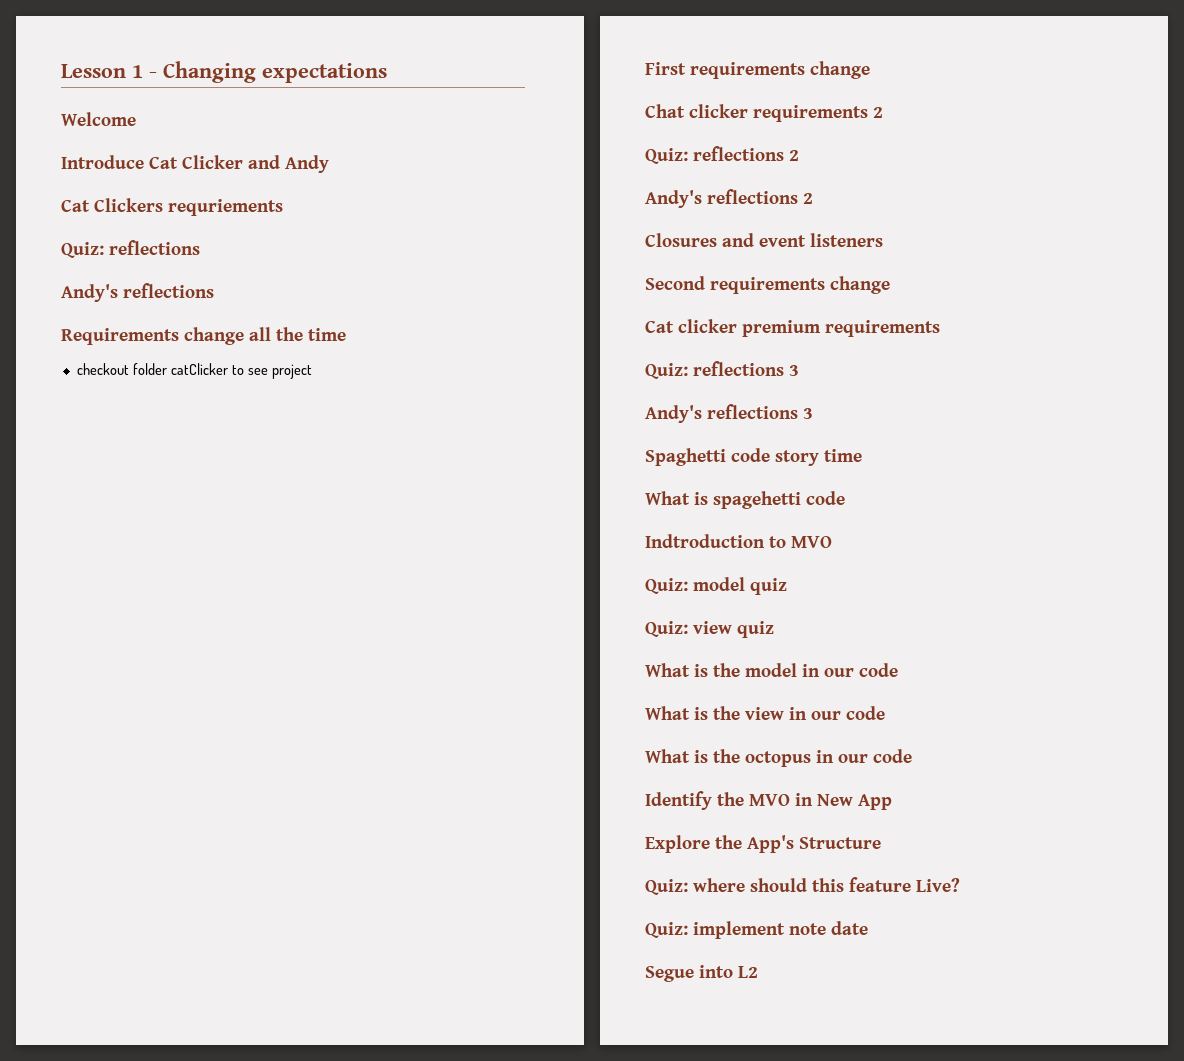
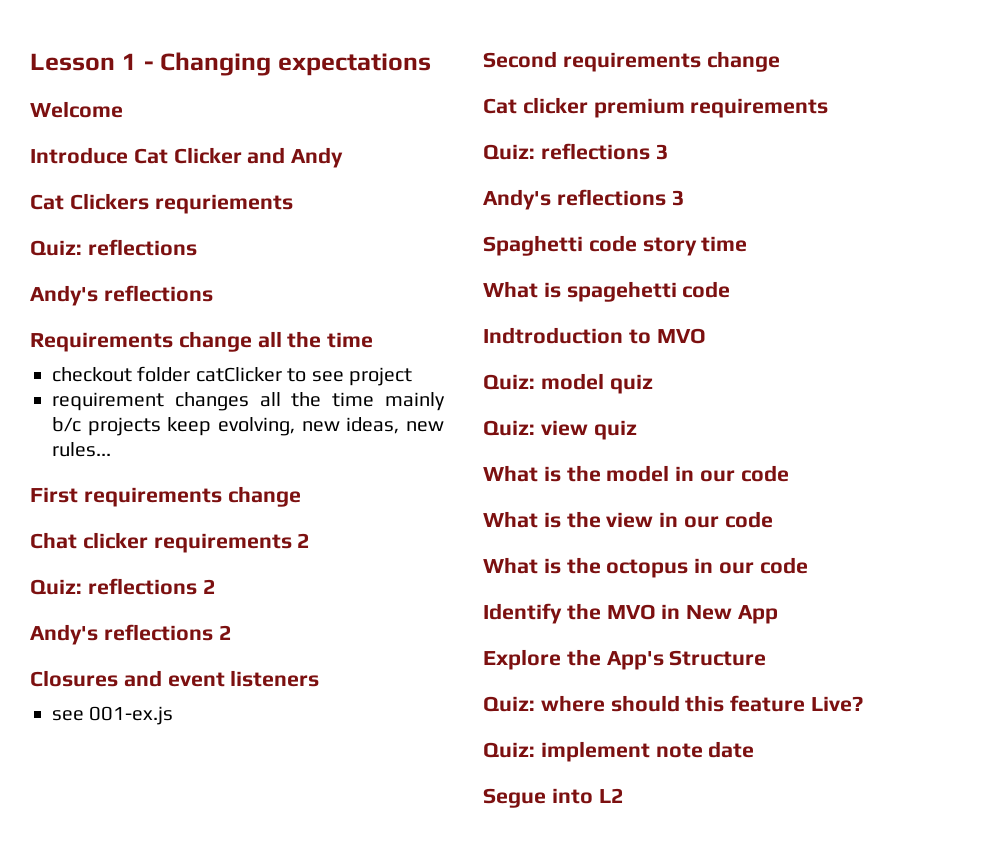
+ requirement changes all the time mainly b/c projects keep evolving, new ideas, new rules...
+ see 001-ex.js

